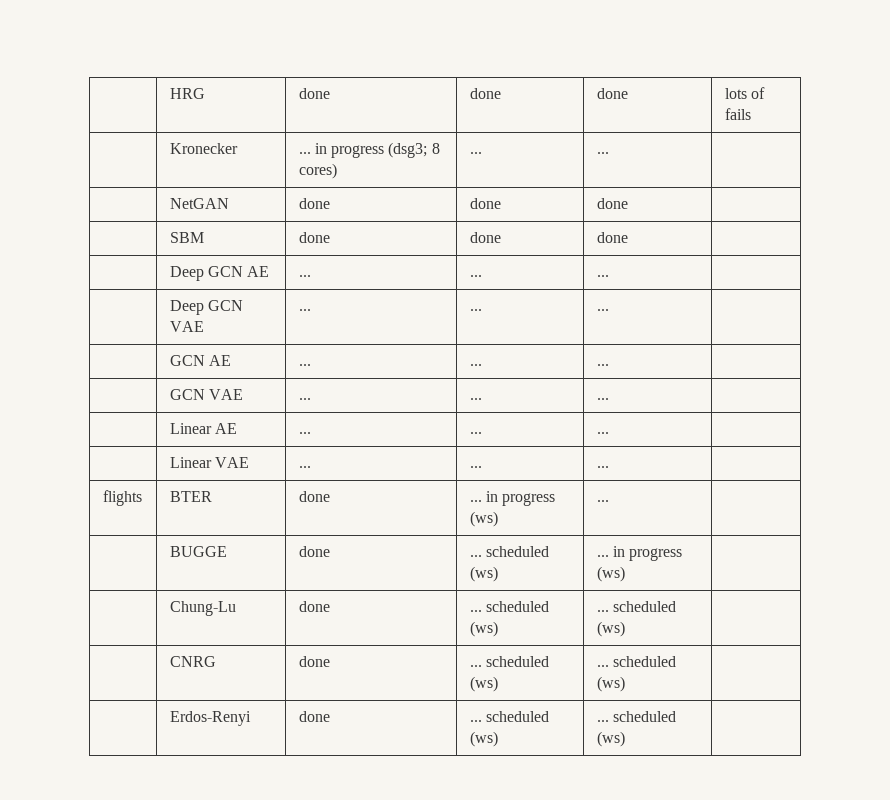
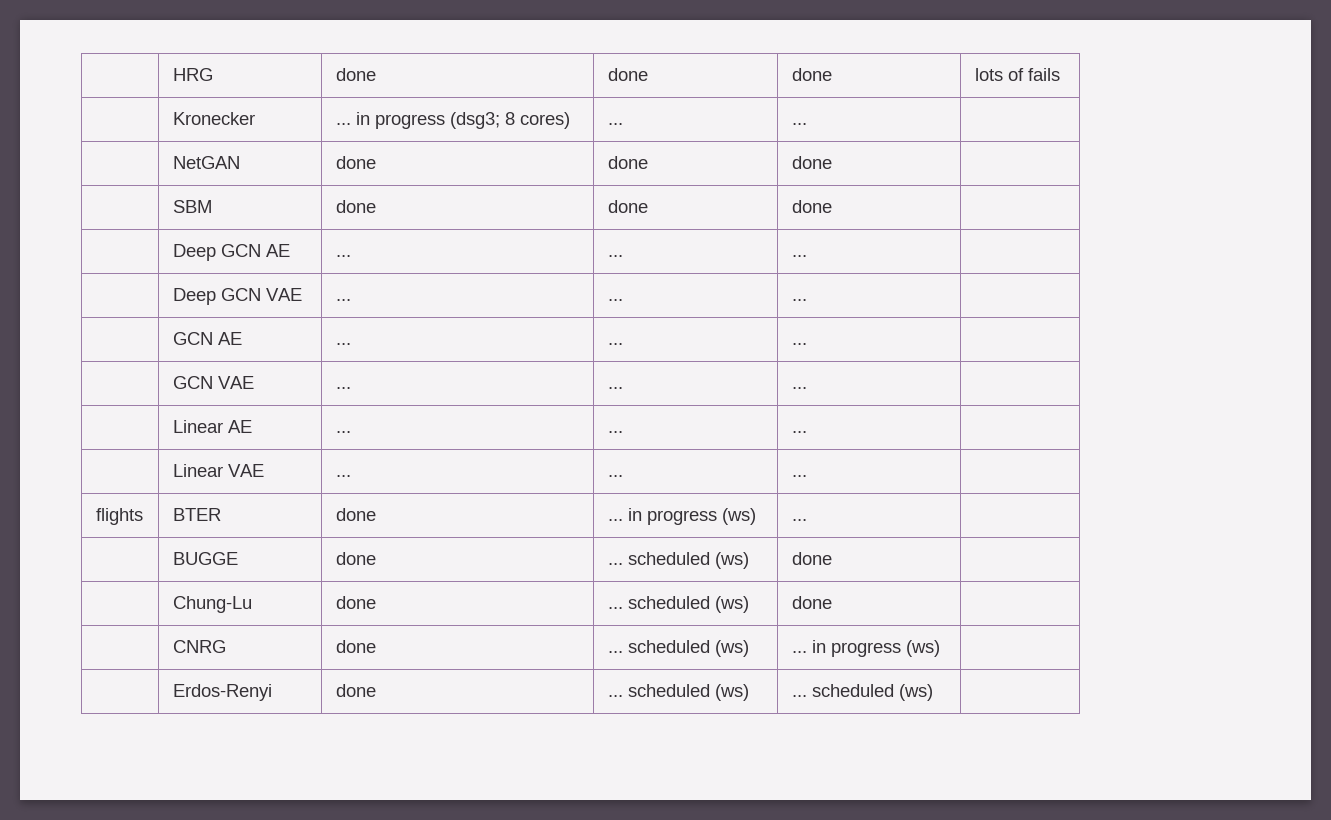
- | BUGGE | done | ... scheduled (ws) | ... in progress (ws) |
+ | BUGGE | done | ... scheduled (ws) | done |
- | Chung-Lu | done | ... scheduled (ws) | ... scheduled (ws) |
+ | Chung-Lu | done | ... scheduled (ws) | done |
- | CNRG | done | ... scheduled (ws) | ... scheduled (ws) |
+ | CNRG | done | ... scheduled (ws) | ... in progress (ws) |

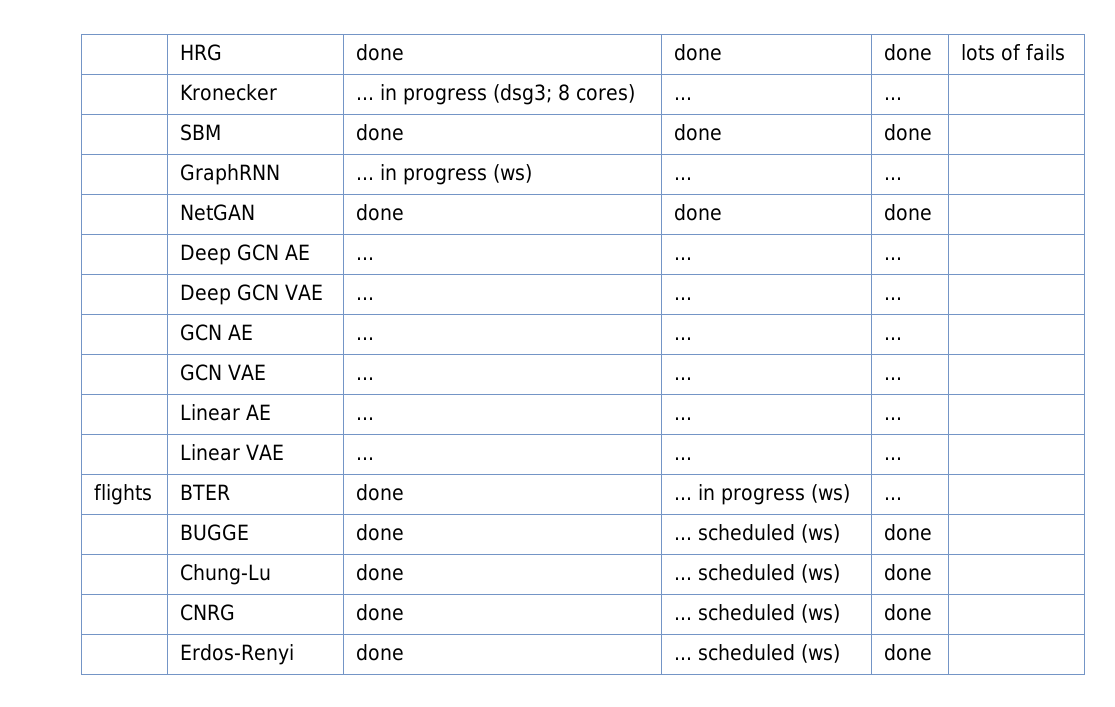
+ | SBM | done | done | done |
+ | GraphRNN | ... in progress (ws) | ... | ... |
  | NetGAN | done | done | done |
- | SBM | done | done | done |
- | CNRG | done | ... scheduled (ws) | ... in progress (ws) |
+ | CNRG | done | ... scheduled (ws) | done |
- | Erdos-Renyi | done | ... scheduled (ws) | ... scheduled (ws) |
+ | Erdos-Renyi | done | ... scheduled (ws) | done |

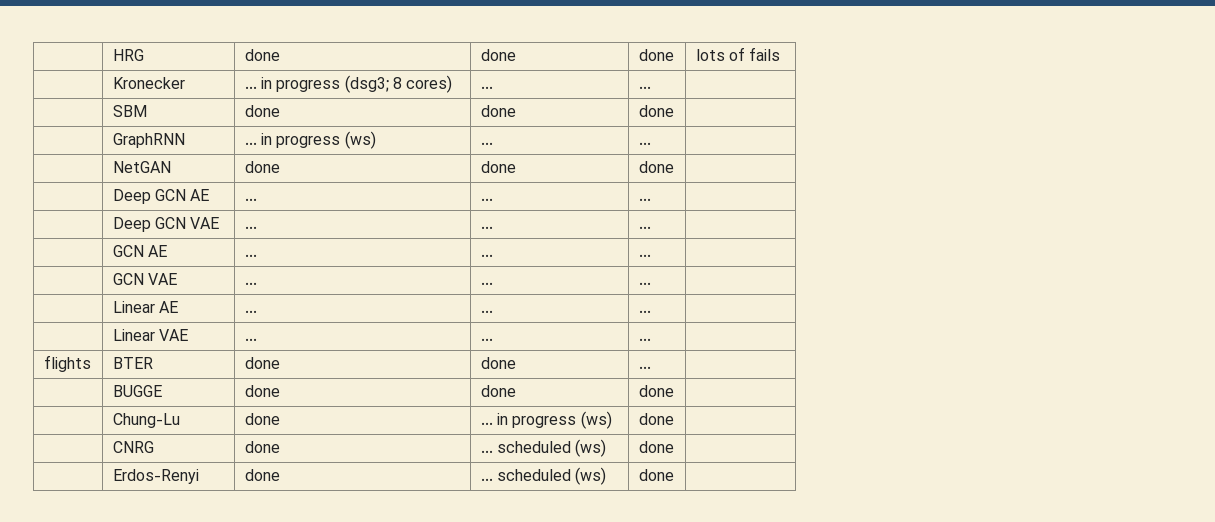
- flights | BTER | done | ... in progress (ws) | ... |
+ flights | BTER | done | done | ... |
- | BUGGE | done | ... scheduled (ws) | done |
+ | BUGGE | done | done | done |
- | Chung-Lu | done | ... scheduled (ws) | done |
+ | Chung-Lu | done | ... in progress (ws) | done |

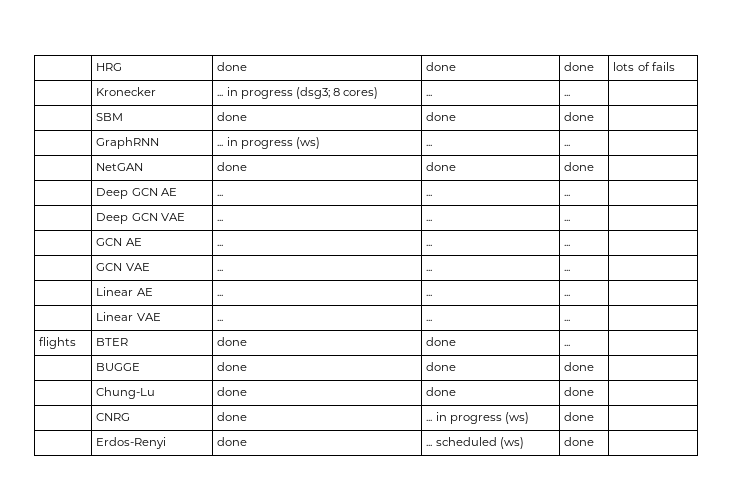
- | Chung-Lu | done | ... in progress (ws) | done |
+ | Chung-Lu | done | done | done |
- | CNRG | done | ... scheduled (ws) | done |
+ | CNRG | done | ... in progress (ws) | done |

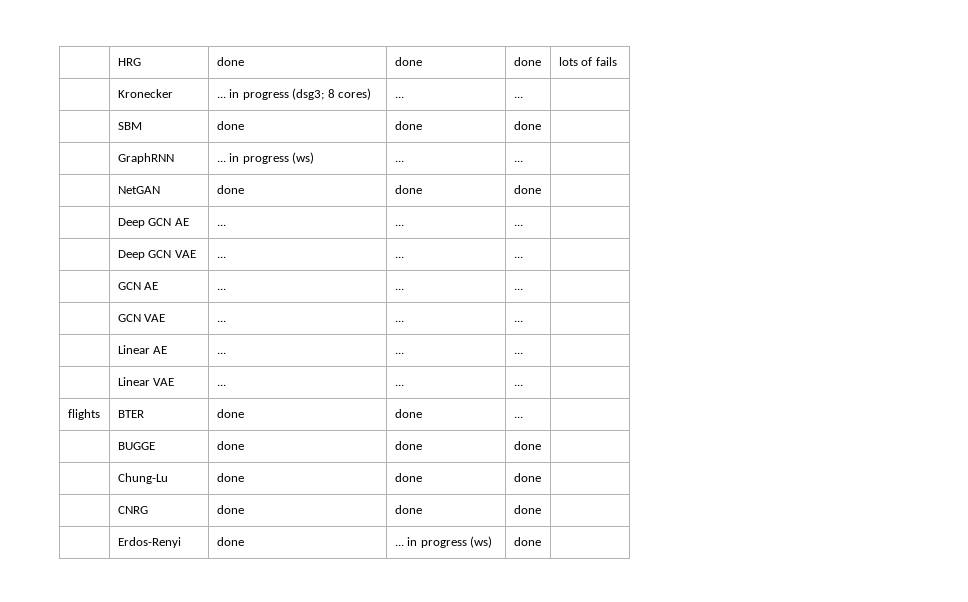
- | CNRG | done | ... in progress (ws) | done |
+ | CNRG | done | done | done |
- | Erdos-Renyi | done | ... scheduled (ws) | done |
+ | Erdos-Renyi | done | ... in progress (ws) | done |

